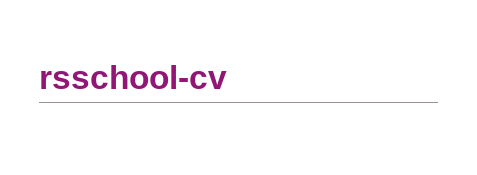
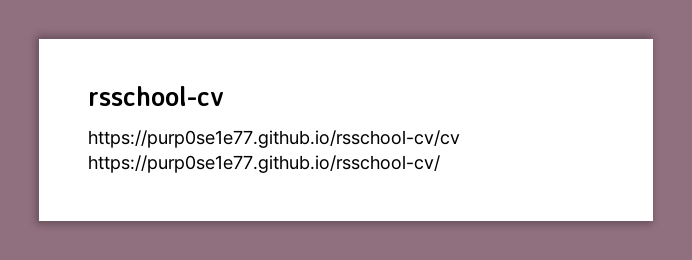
+ https://purp0se1e77.github.io/rsschool-cv/cv https://purp0se1e77.github.io/rsschool-cv/

